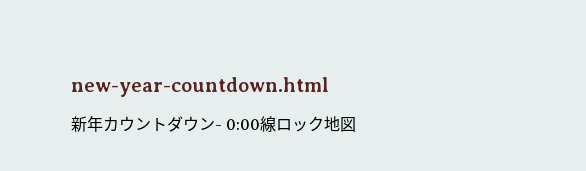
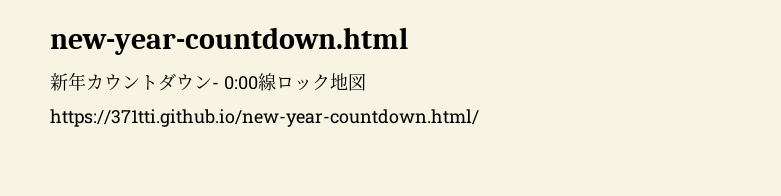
+ https://371tti.github.io/new-year-countdown.html/

